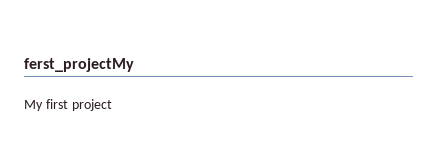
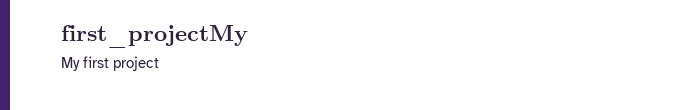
- ferst_projectMy
+ first_projectMy

